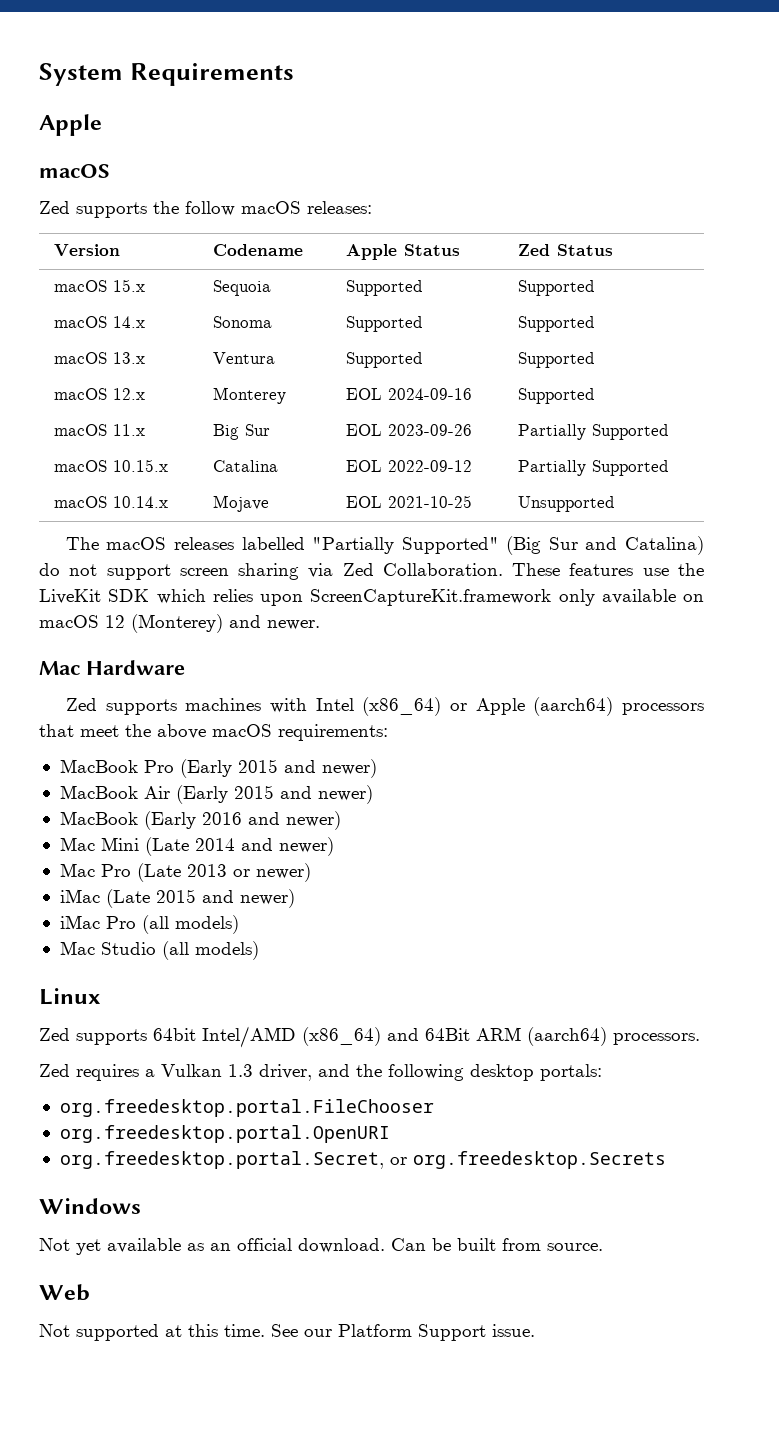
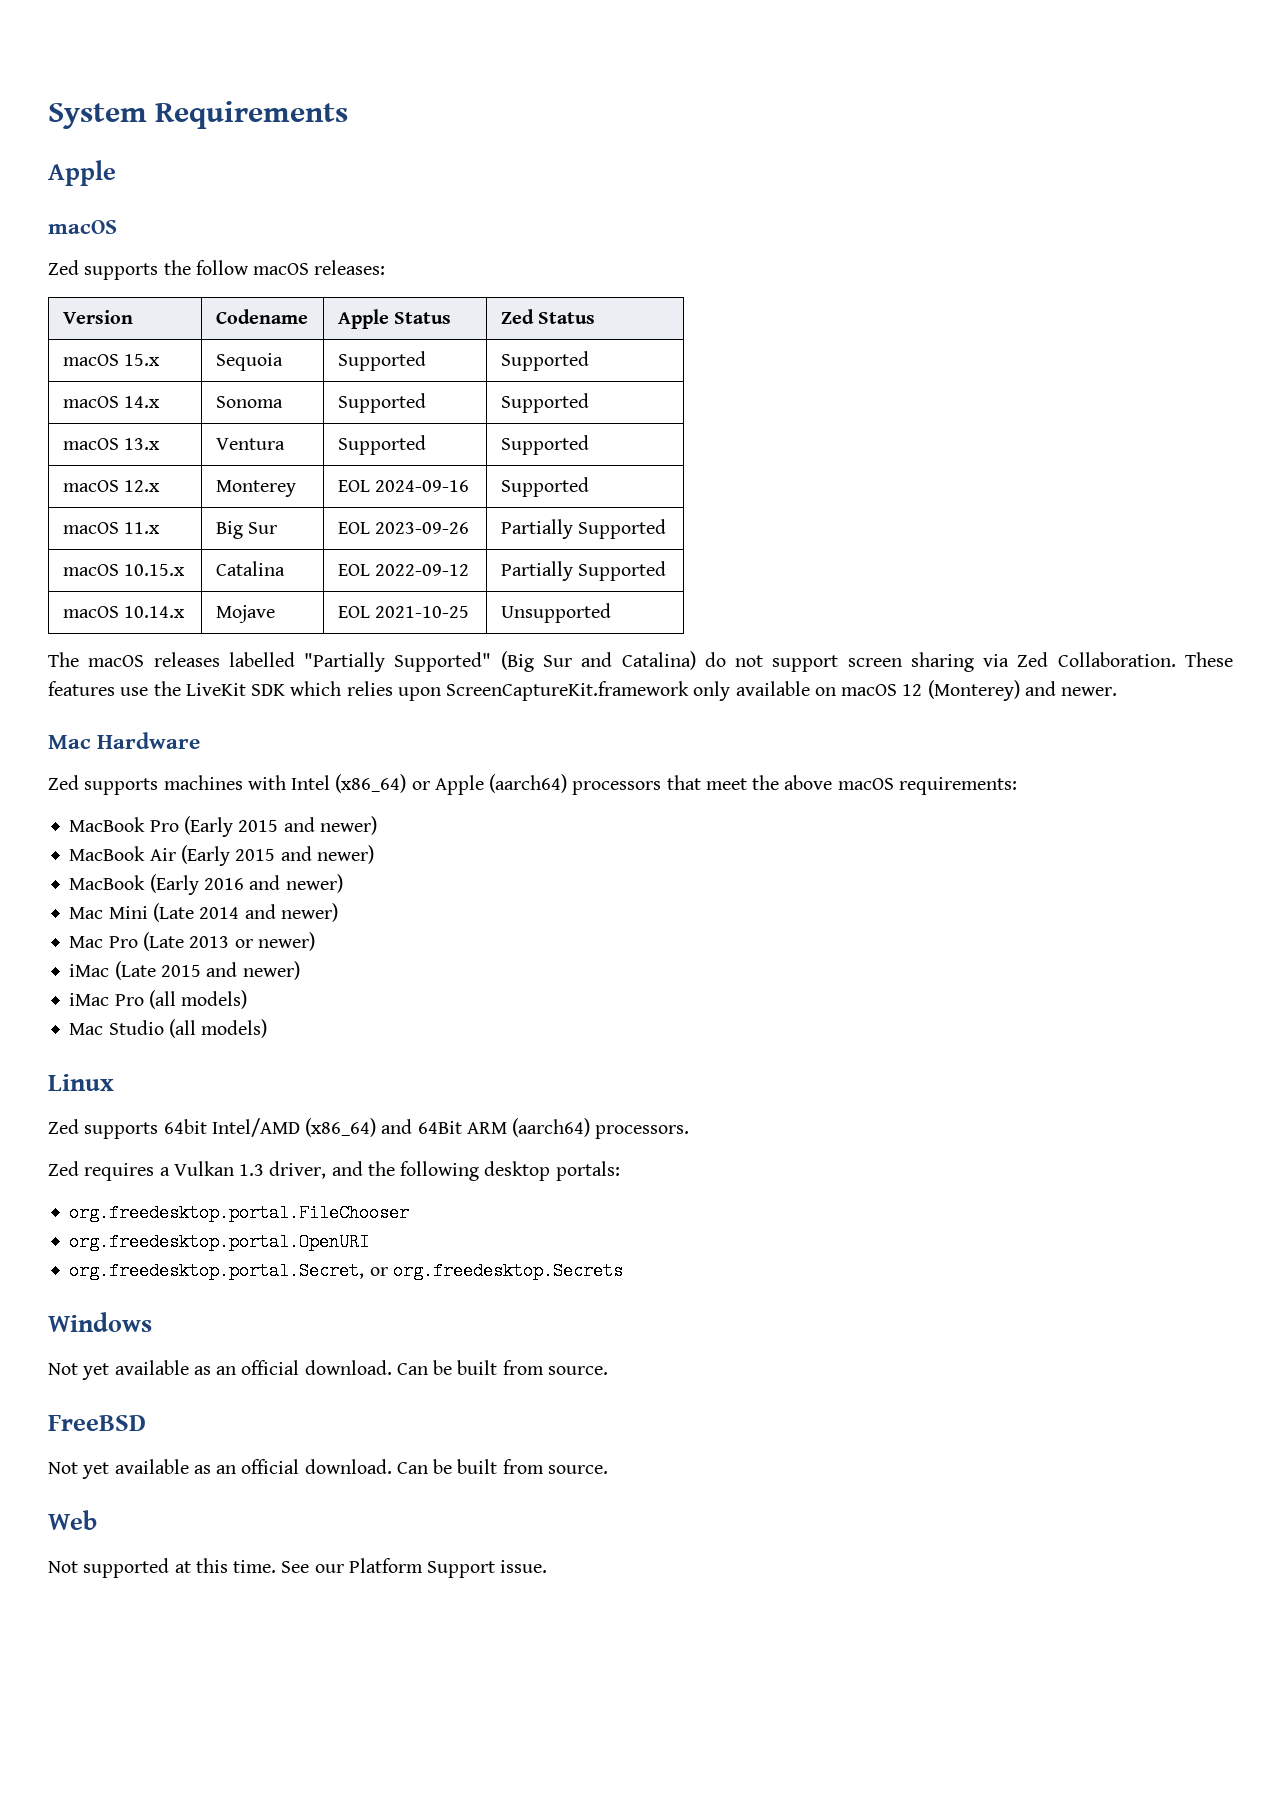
+ FreeBSD
+ Not yet available as an official download. Can be built from source.

